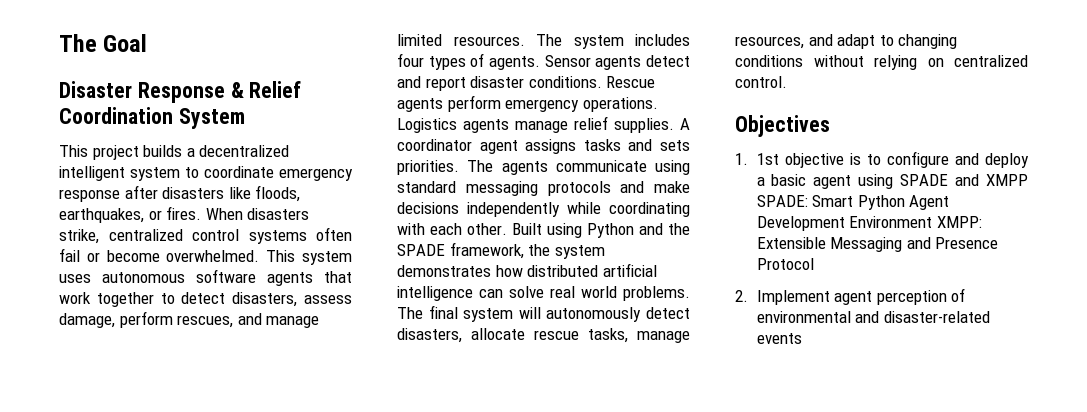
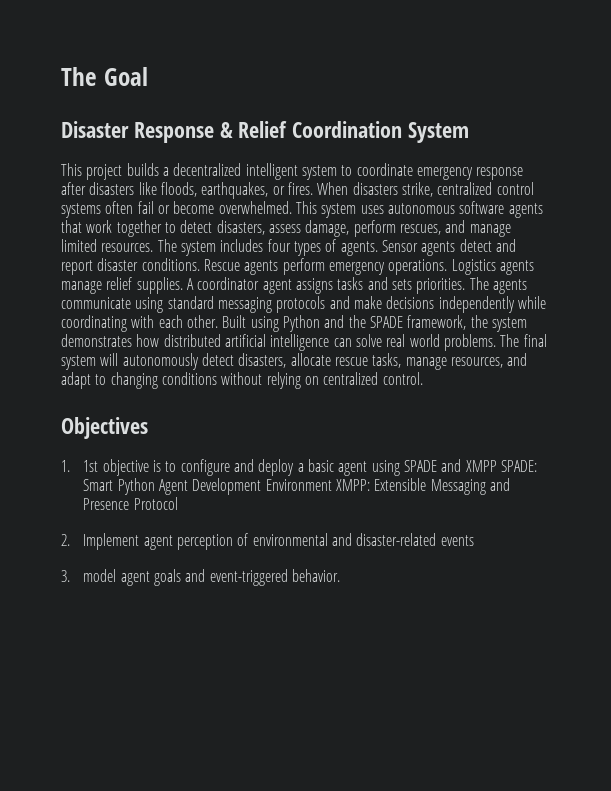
+ 3. model agent goals and event-triggered behavior.

